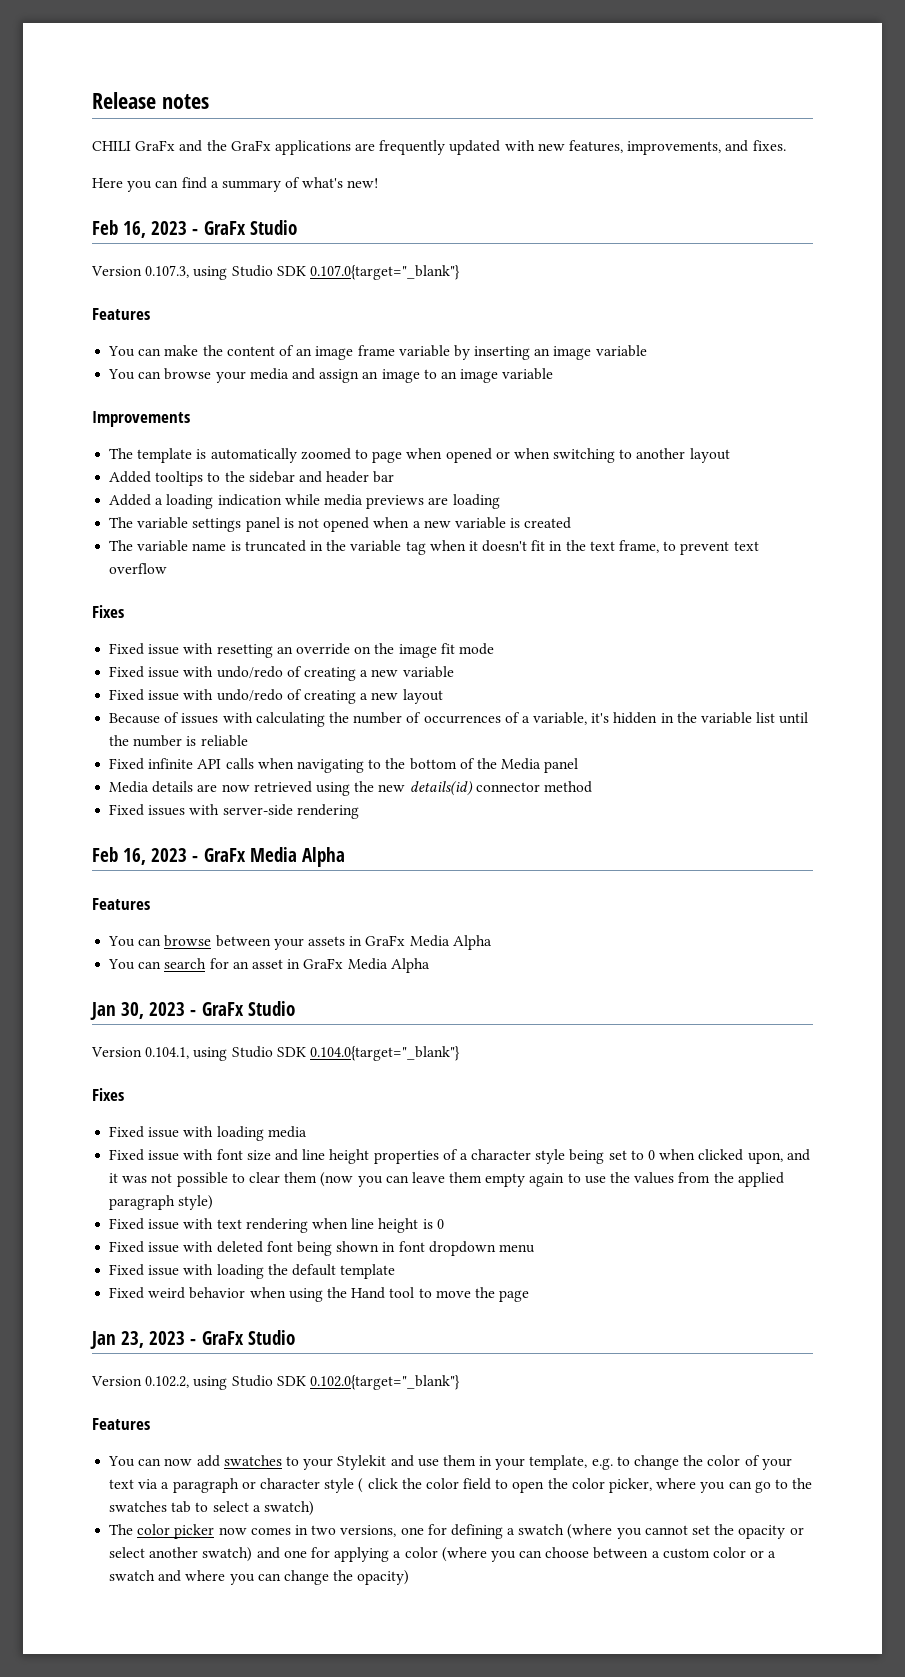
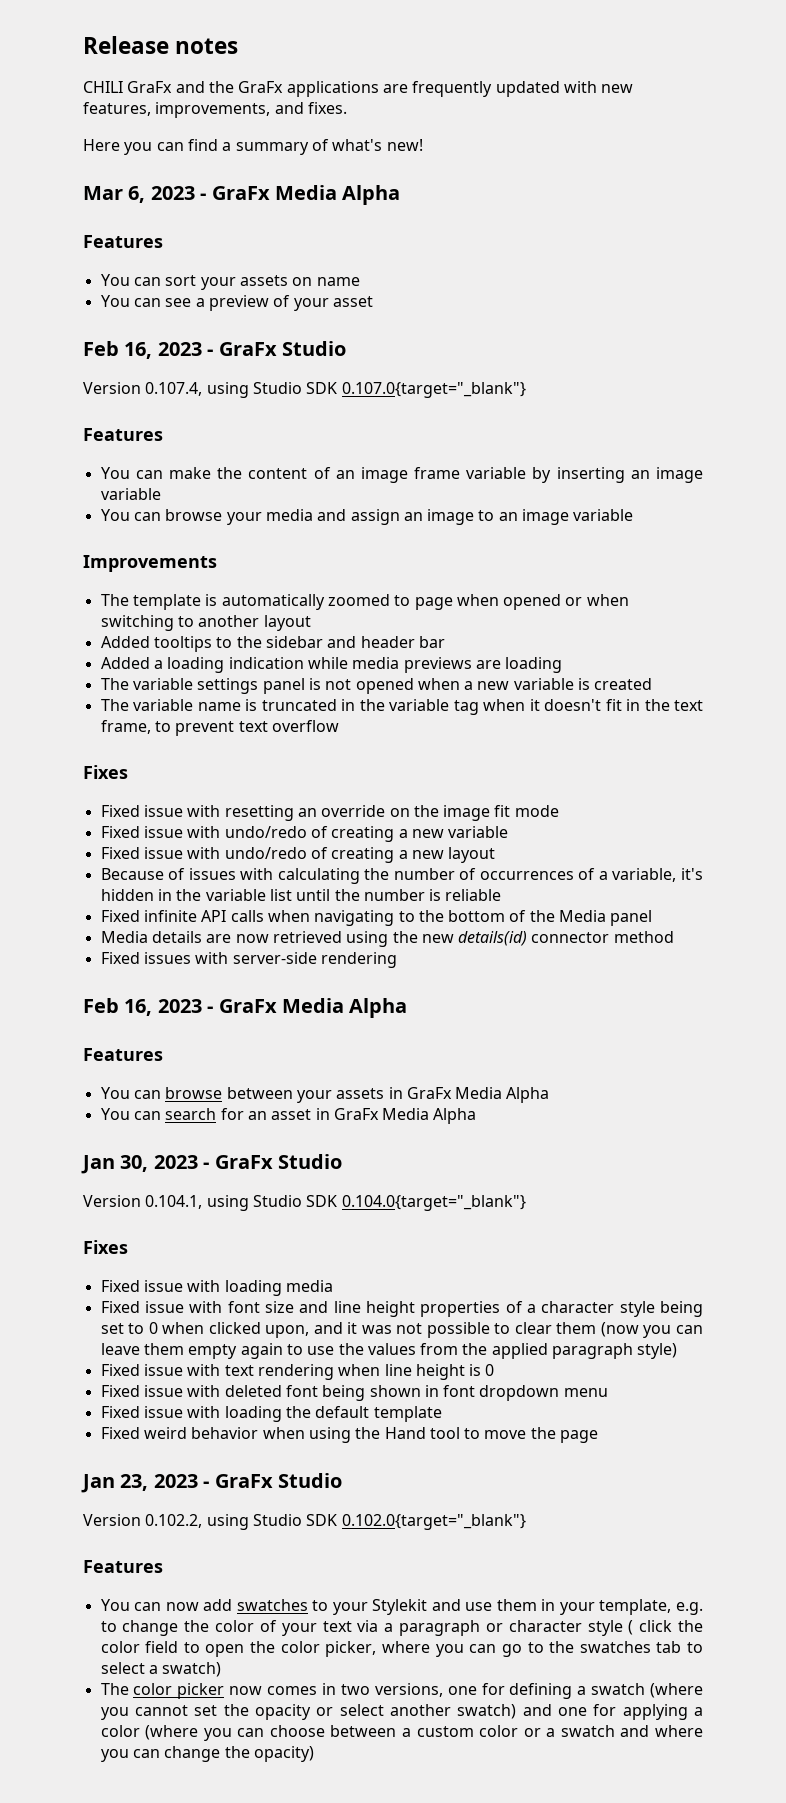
+ Mar 6, 2023 - GraFx Media Alpha
+ Features
+ You can sort your assets on name
+ You can see a preview of your asset
- Version 0.107.3, using Studio SDK 0.107.0{target="_blank"}
+ Version 0.107.4, using Studio SDK 0.107.0{target="_blank"}

